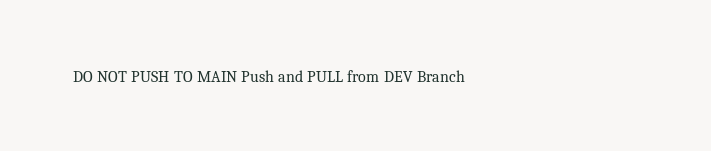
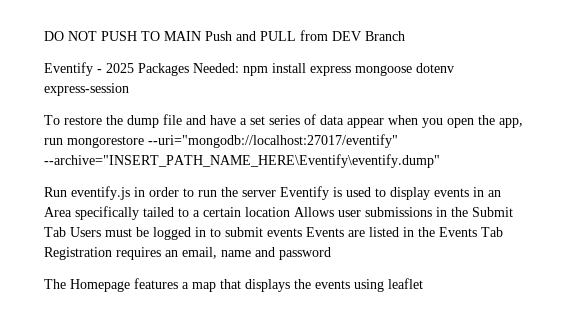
+ Eventify - 2025 Packages Needed: npm install express mongoose dotenv express-session
+ To restore the dump file and have a set series of data appear when you open the app, run mongorestore --uri="mongodb://localhost:27017/eventify" --archive="INSERT_PATH_NAME_HERE\Eventify\eventify.dump"
+ Run eventify.js in order to run the server Eventify is used to display events in an Area specifically tailed to a certain location Allows user submissions in the Submit Tab Users must be logged in to submit events Events are listed in the Events Tab Registration requires an email, name and password
+ The Homepage features a map that displays the events using leaflet

